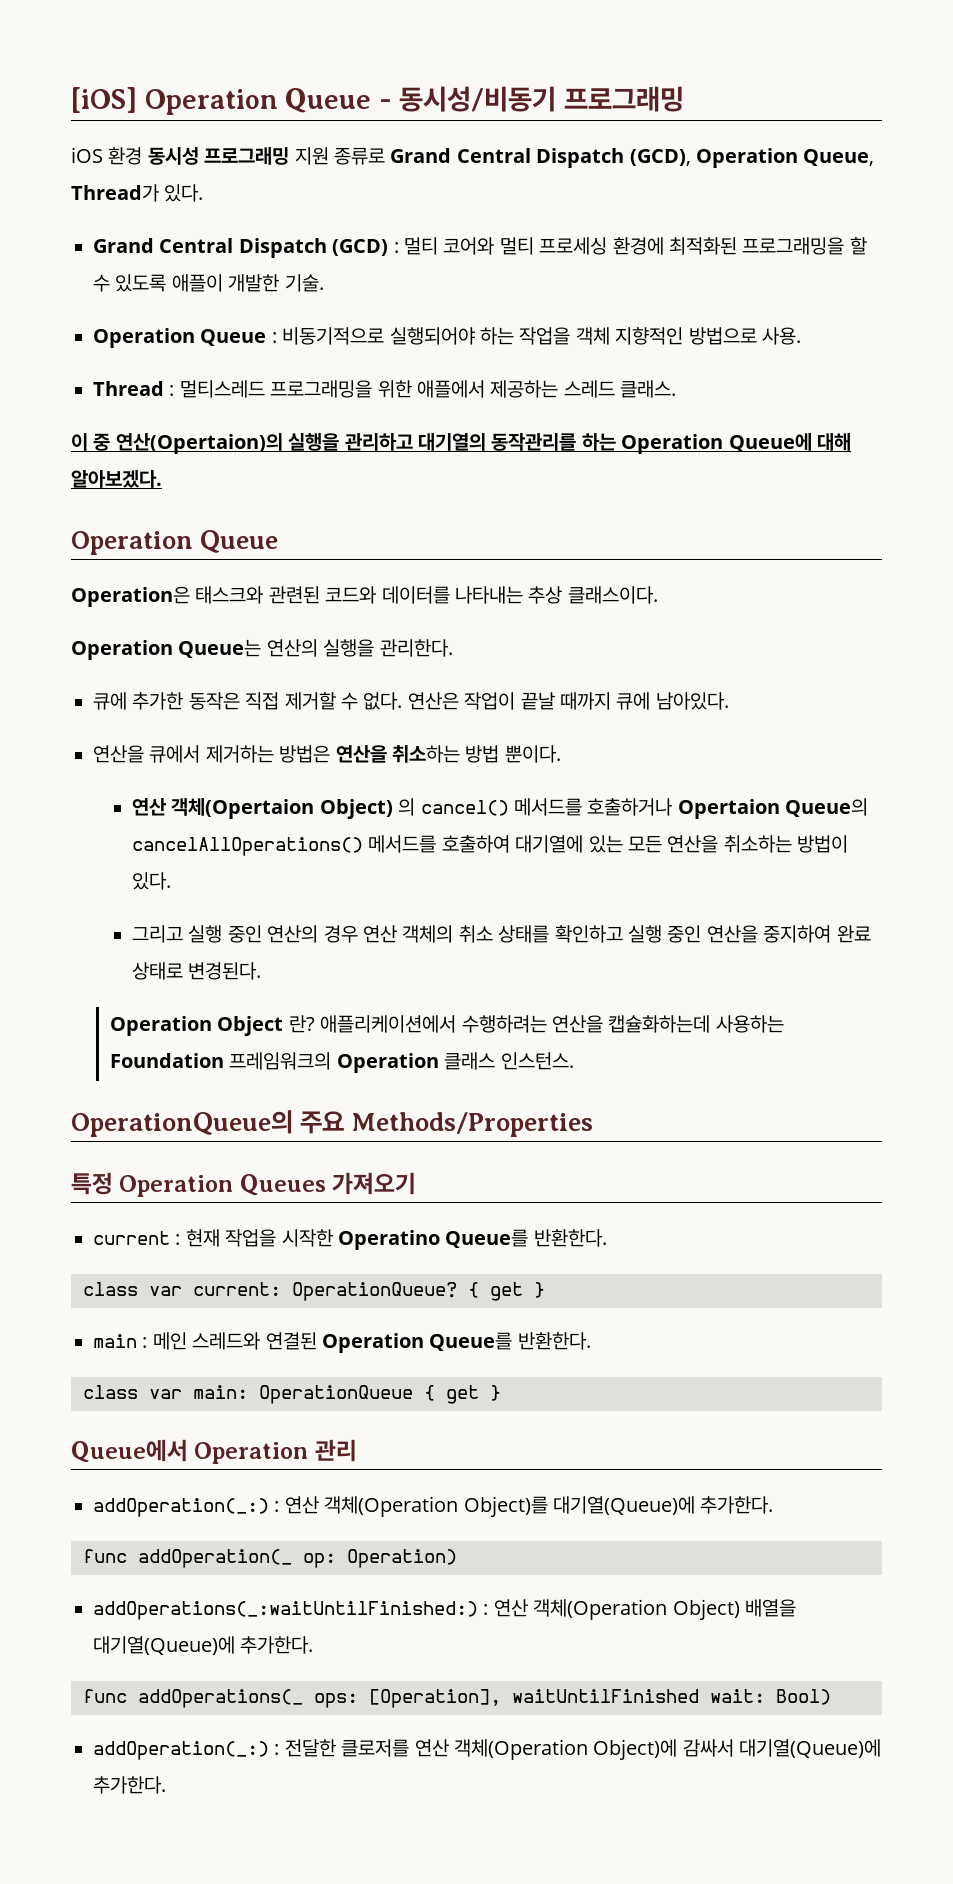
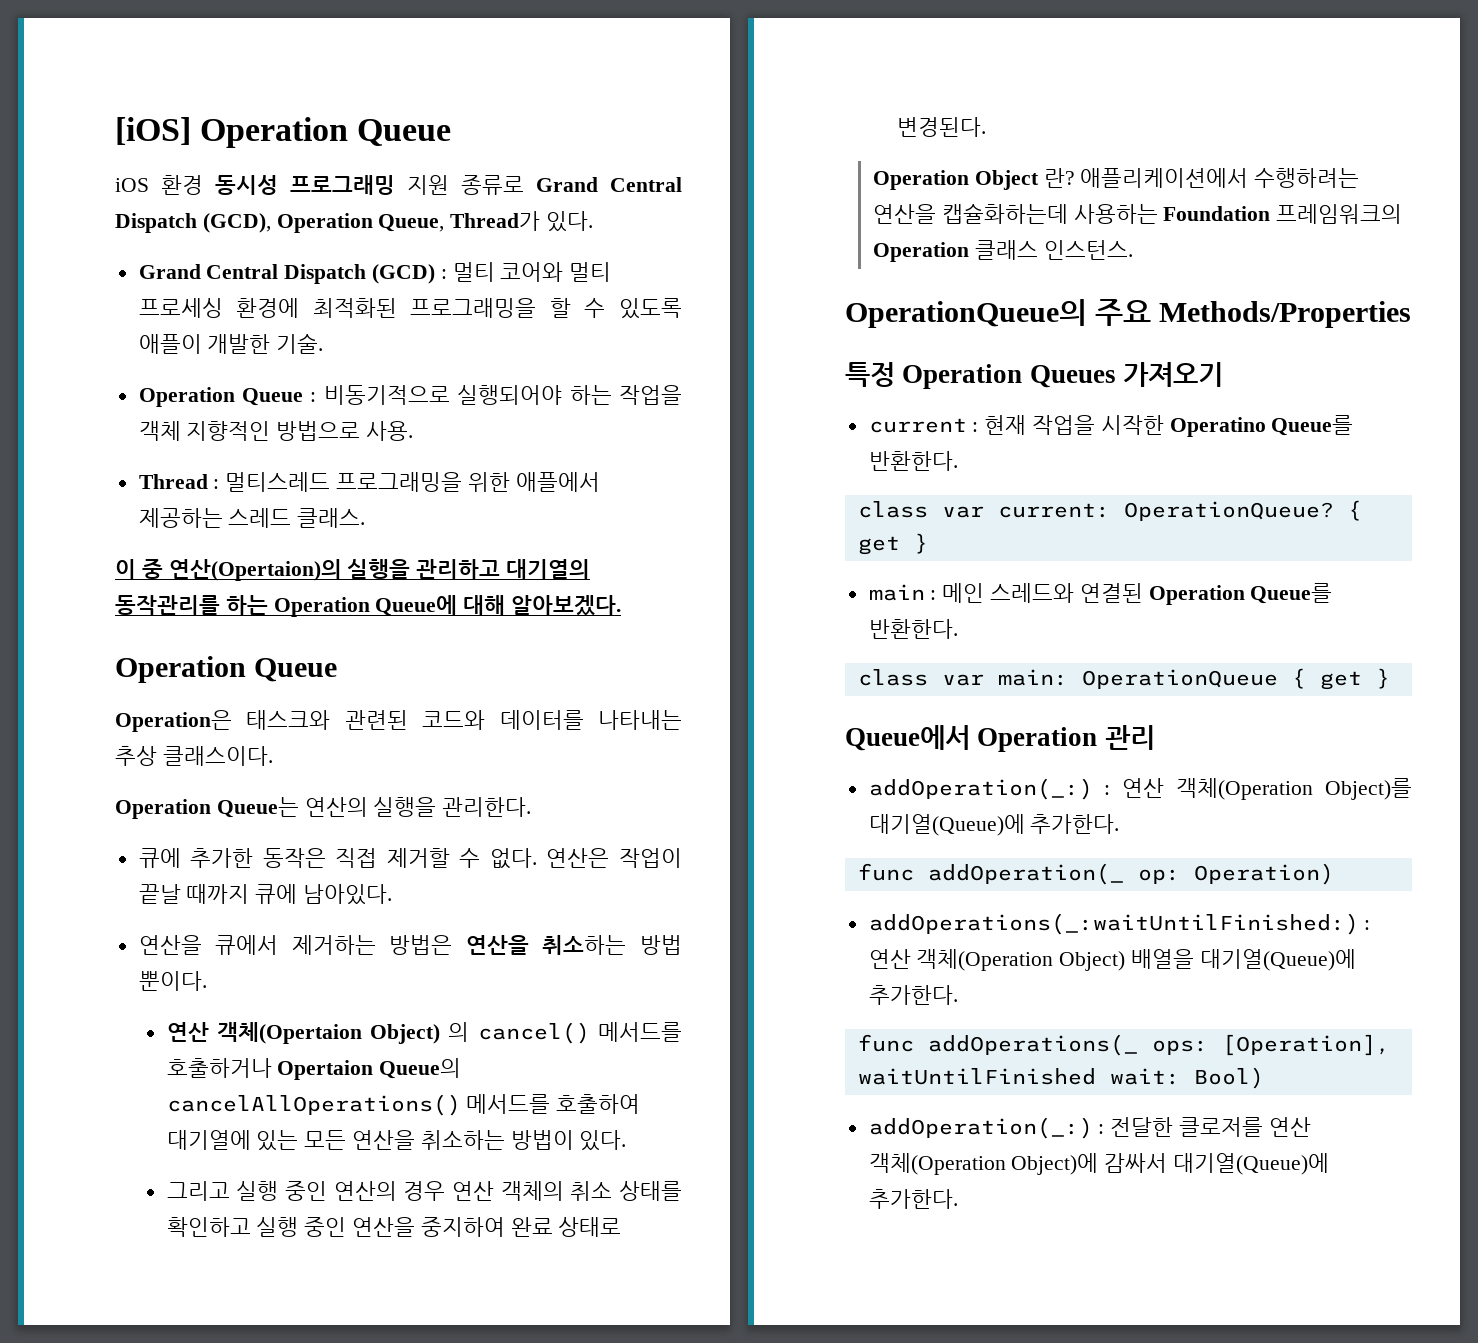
- [iOS] Operation Queue - 동시성/비동기 프로그래밍
+ [iOS] Operation Queue

